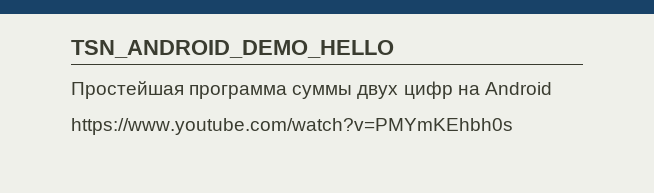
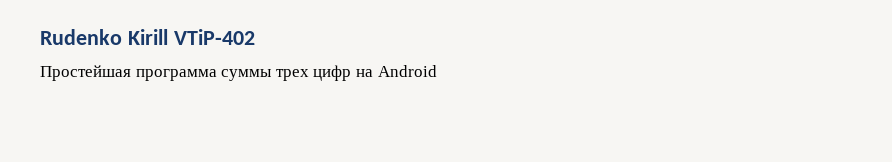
- TSN_ANDROID_DEMO_HELLO
+ Rudenko Kirill VTiP-402
- Простейшая программа суммы двух цифр на Android
+ Простейшая программа суммы трех цифр на Android
- https://www.youtube.com/watch?v=PMYmKEhbh0s

